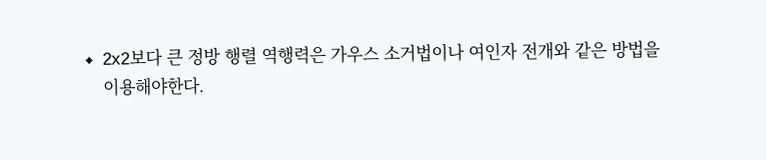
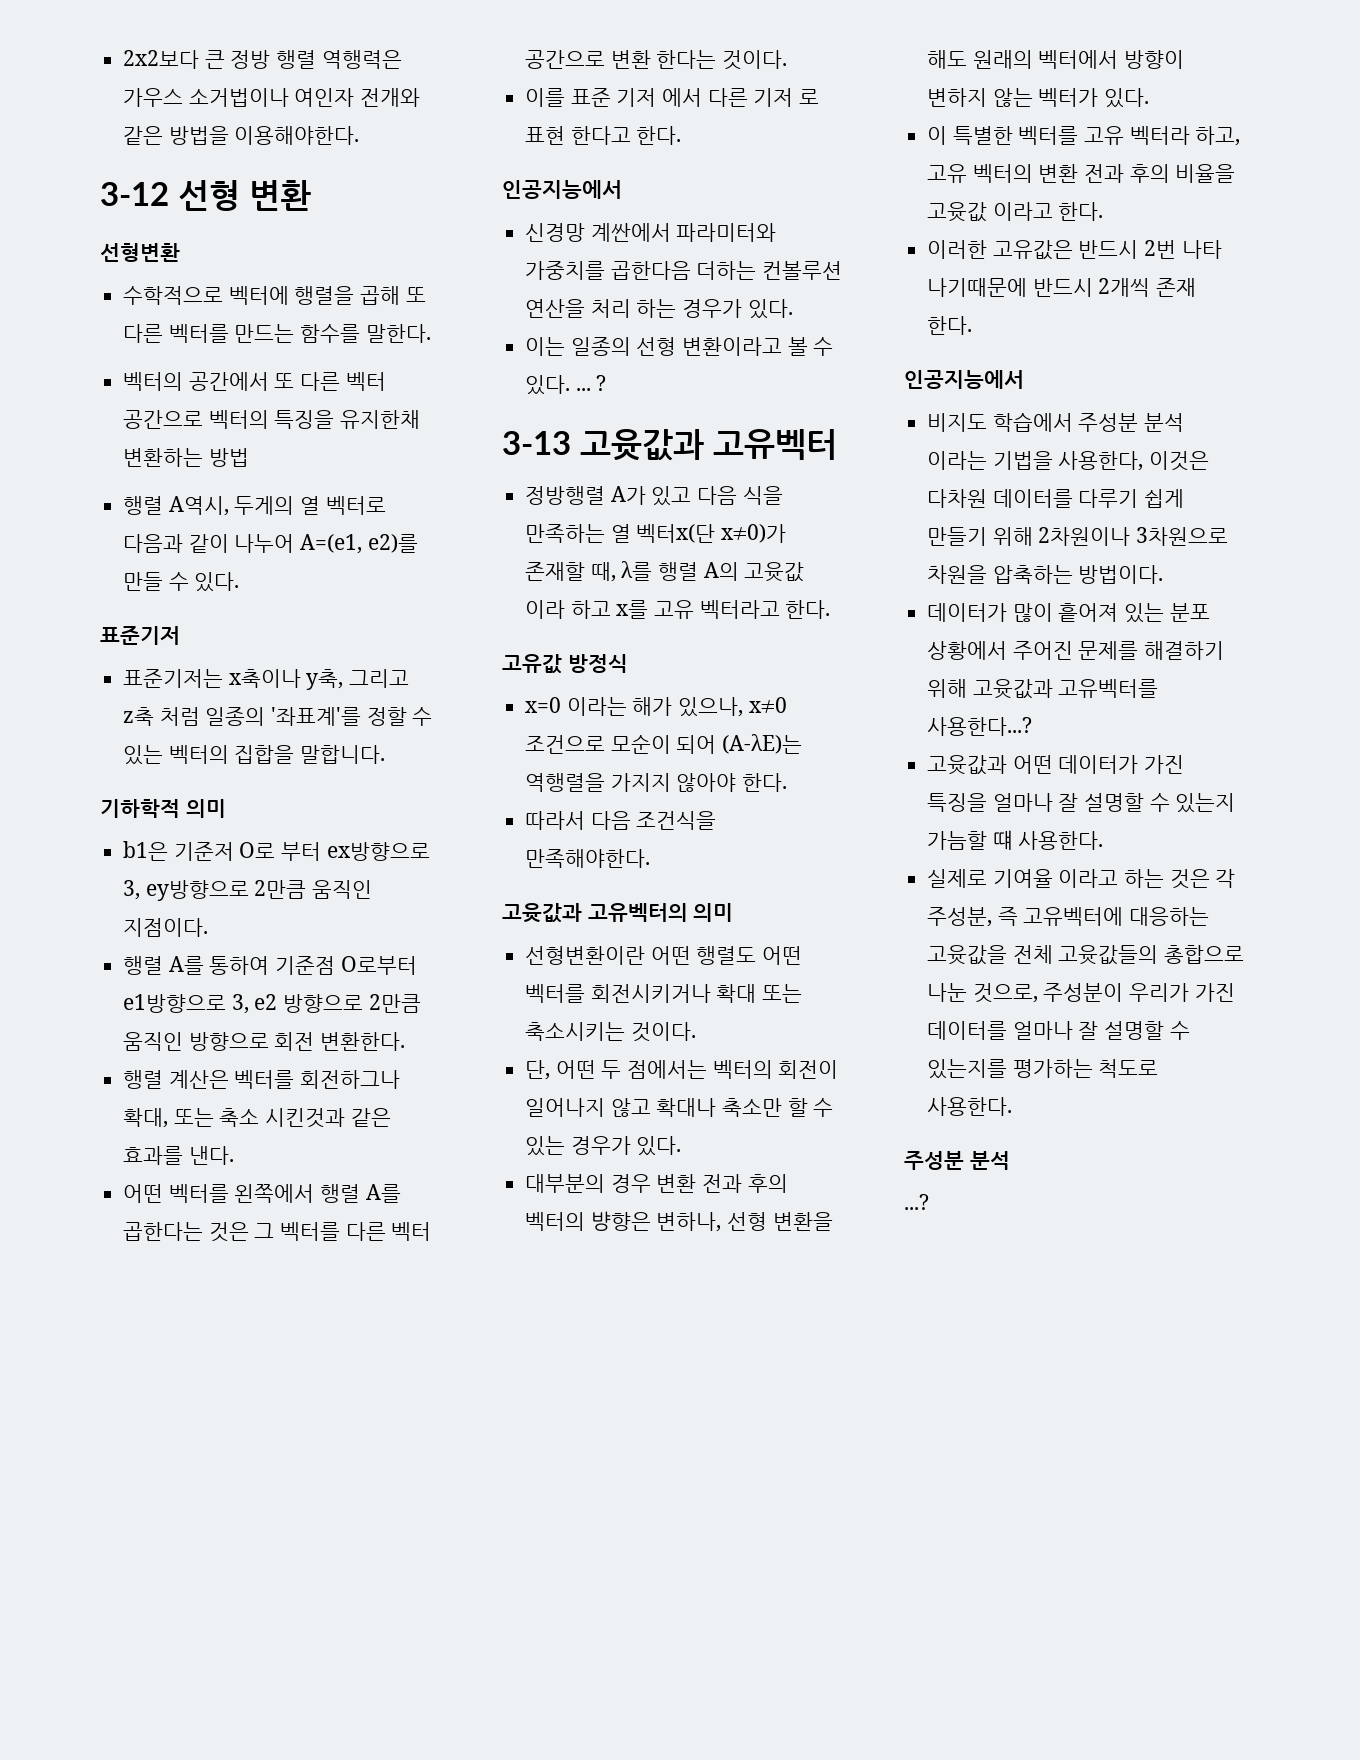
+ 3-12 선형 변환
+ 선형변환
+ 수학적으로 벡터에 행렬을 곱해 또 다른 벡터를 만드는 함수를 말한다.
+ 벡터의 공간에서 또 다른 벡터 공간으로 벡터의 특징을 유지한채 변환하는 방법
+ 행렬 A역시, 두게의 열 벡터로 다음과 같이 나누어 A=(e1, e2)를 만들 수 있다.
+ 표준기저
+ 표준기저는 x축이나 y축, 그리고 z축 처럼 일종의 '좌표계'를 정할 수 있는 벡터의 집합을 말합니다.
+ 기하학적 의미
+ b1은 기준저 O로 부터 ex방향으로 3, ey방향으로 2만큼 움직인 지점이다.
+ 행렬 A를 통하여 기준점 O로부터 e1방향으로 3, e2 방향으로 2만큼 움직인 방향으로 회전 변환한다.
+ 행렬 계산은 벡터를 회전하그나 확대, 또는 축소 시킨것과 같은 효과를 낸다.
+ 어떤 벡터를 왼쪽에서 행렬 A를 곱한다는 것은 그 벡터를 다른 벡터 공간으로 변환 한다는 것이다.
+ 이를 표준 기저 에서 다른 기저 로 표현 한다고 한다.
+ 인공지능에서
+ 신경망 계싼에서 파라미터와 가중치를 곱한다음 더하는 컨볼루션 연산을 처리 하는 경우가 있다.
+ 이는 일종의 선형 변환이라고 볼 수 있다. ... ?
+ 3-13 고윳값과 고유벡터
+ 정방행렬 A가 있고 다음 식을 만족하는 열 벡터x(단 x≠0)가 존재할 때, λ를 행렬 A의 고윳값 이라 하고 x를 고유 벡터라고 한다.
+ 고유값 방정식
+ x=0 이라는 해가 있으나, x≠0 조건으로 모순이 되어 (A-λE)는 역행렬을 가지지 않아야 한다.
+ 따라서 다음 조건식을 만족해야한다.
+ 고윳값과 고유벡터의 의미
+ 선형변환이란 어떤 행렬도 어떤 벡터를 회전시키거나 확대 또는 축소시키는 것이다.
+ 단, 어떤 두 점에서는 벡터의 회전이 일어나지 않고 확대나 축소만 할 수 있는 경우가 있다.
+ 대부분의 경우 변환 전과 후의 벡터의 뱡향은 변하나, 선형 변환을 해도 원래의 벡터에서 방향이 변하지 않는 벡터가 있다.
+ 이 특별한 벡터를 고유 벡터라 하고, 고유 벡터의 변환 전과 후의 비율을 고윳값 이라고 한다.
+ 이러한 고유값은 반드시 2번 나타 나기때문에 반드시 2개씩 존재 한다.
+ 인공지능에서
+ 비지도 학습에서 주성분 분석 이라는 기법을 사용한다, 이것은 다차원 데이터를 다루기 쉽게 만들기 위해 2차원이나 3차원으로 차원을 압축하는 방법이다.
+ 데이터가 많이 흩어져 있는 분포 상황에서 주어진 문제를 해결하기 위해 고윳값과 고유벡터를 사용한다...?
+ 고윳값과 어떤 데이터가 가진 특징을 얼마나 잘 설명할 수 있는지 가늠할 떄 사용한다.
+ 실제로 기여율 이라고 하는 것은 각 주성분, 즉 고유벡터에 대응하는 고윳값을 전체 고윳값들의 총합으로 나눈 것으로, 주성분이 우리가 가진 데이터를 얼마나 잘 설명할 수 있는지를 평가하는 척도로 사용한다.
+ 주성분 분석
+ ...?

